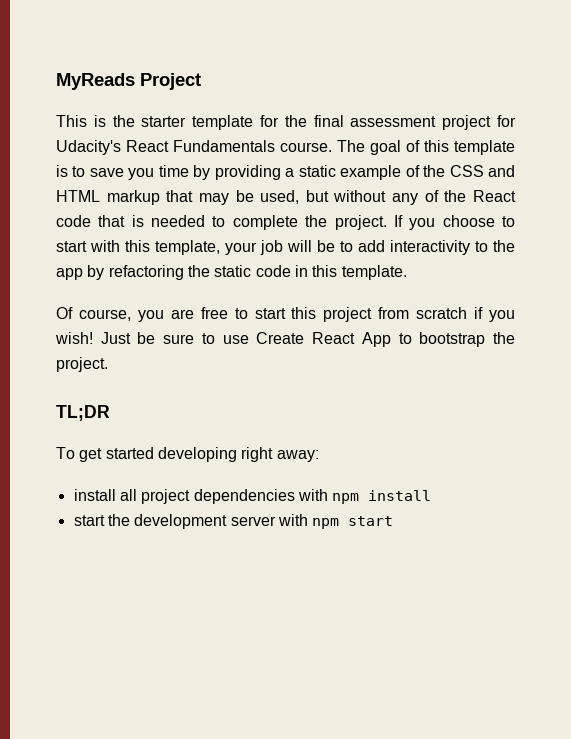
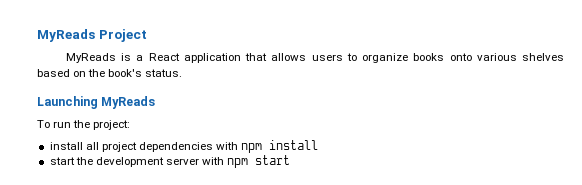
- This is the starter template for the final assessment project for Udacity's React Fundamentals course. The goal of this template is to save you time by providing a static example of the CSS and HTML markup that may be used, but without any of the React code that is needed to complete the project. If you choose to start with this template, your job will be to add interactivity to the app by refactoring the static code in this template.
- Of course, you are free to start this project from scratch if you wish! Just be sure to use Create React App to bootstrap the project.
- TL;DR
- To get started developing right away:
+ MyReads is a React application that allows users to organize books onto various shelves based on the book's status.
+ Launching MyReads
+ To run the project:

